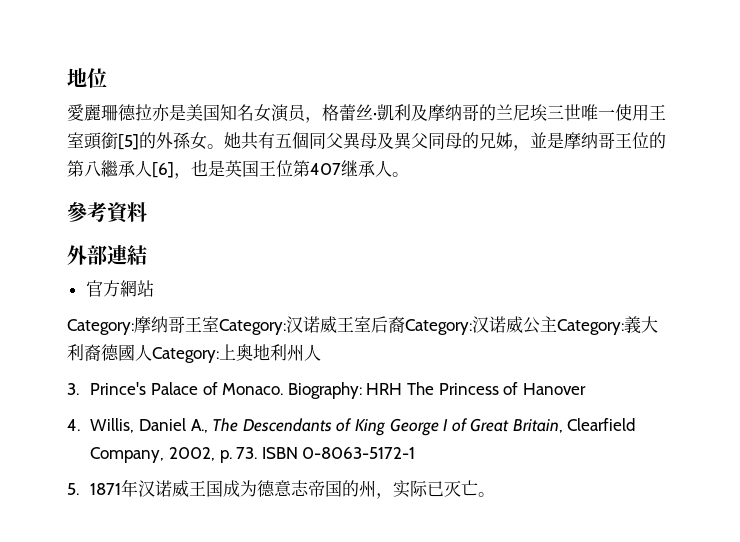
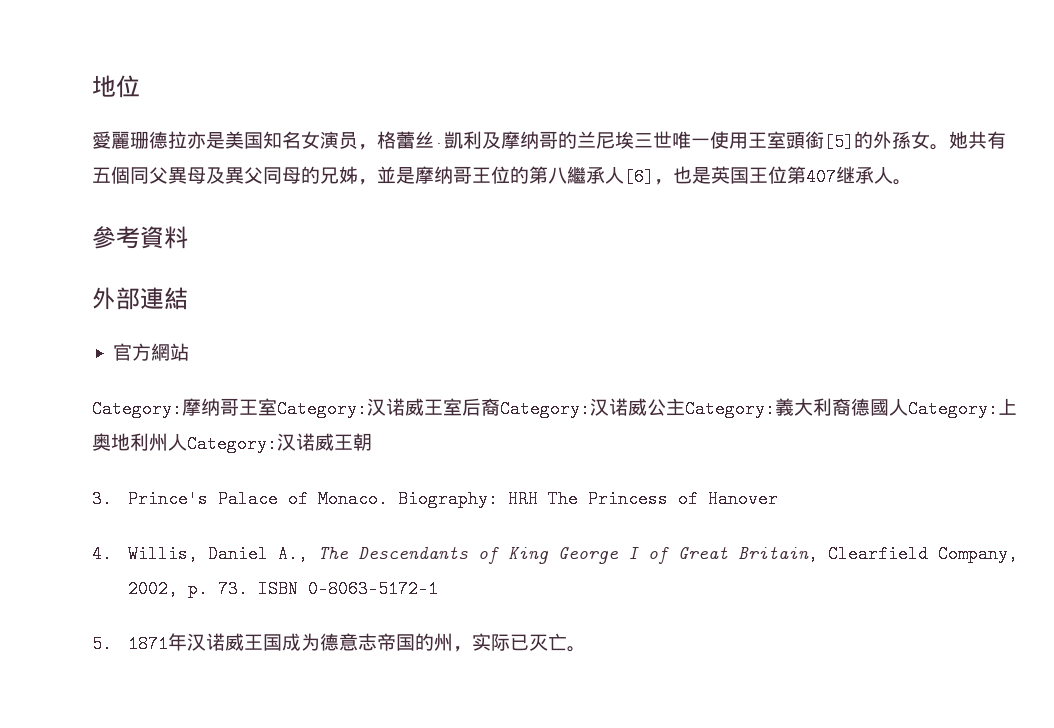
- Category:摩纳哥王室Category:汉诺威王室后裔Category:汉诺威公主Category:義大利裔德國人Category:上奥地利州人
+ Category:摩纳哥王室Category:汉诺威王室后裔Category:汉诺威公主Category:義大利裔德國人Category:上奥地利州人Category:汉诺威王朝

